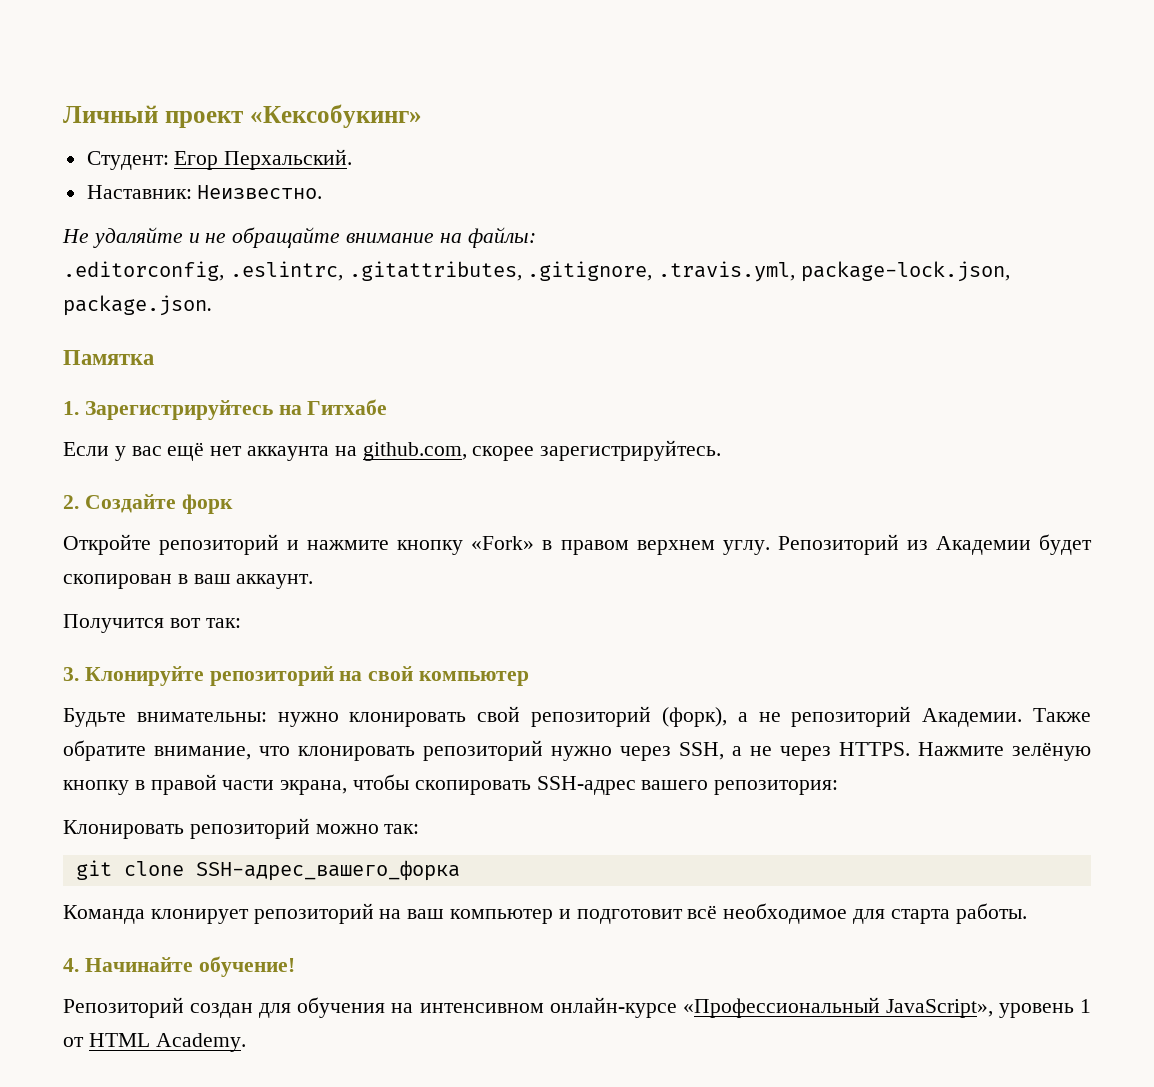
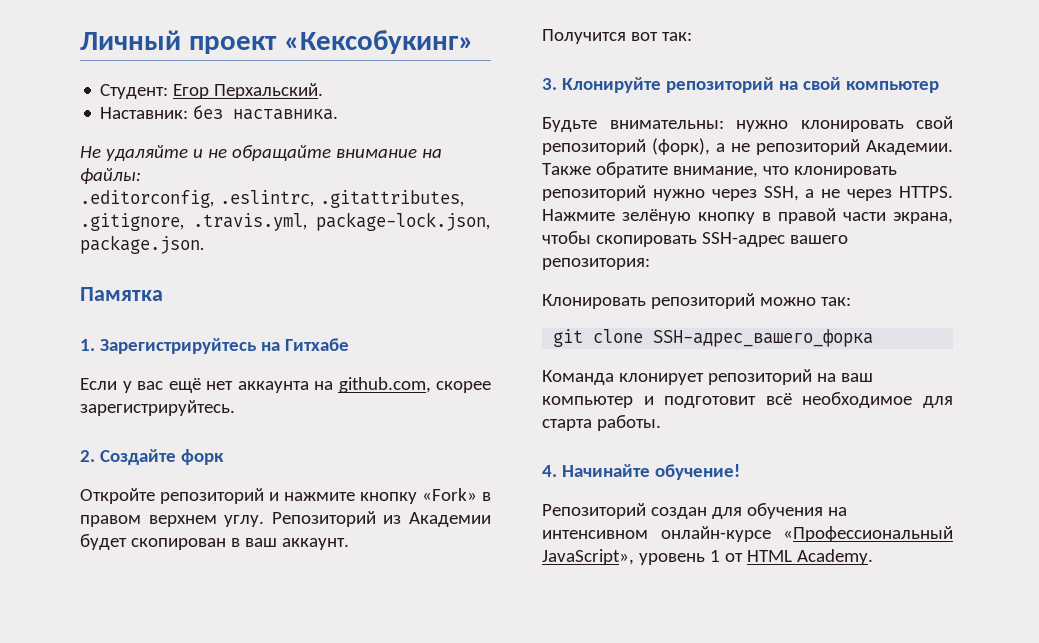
- Наставник: Неизвестно.
+ Наставник: без наставника.

